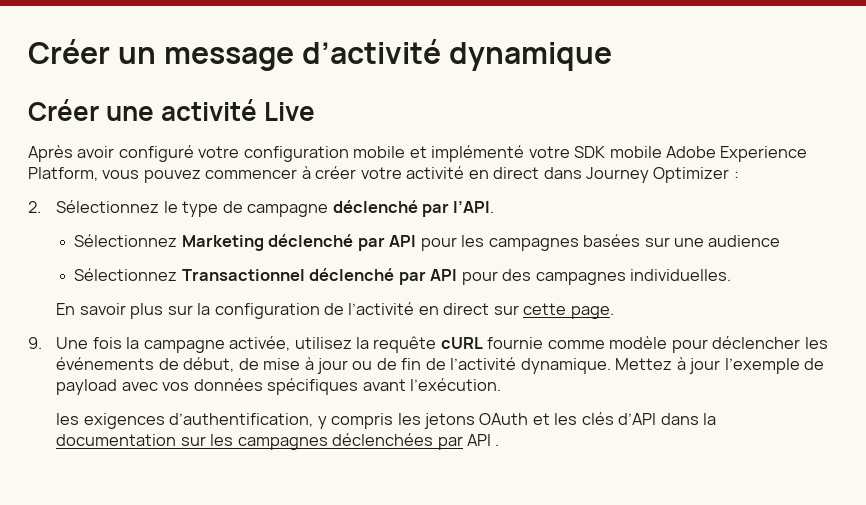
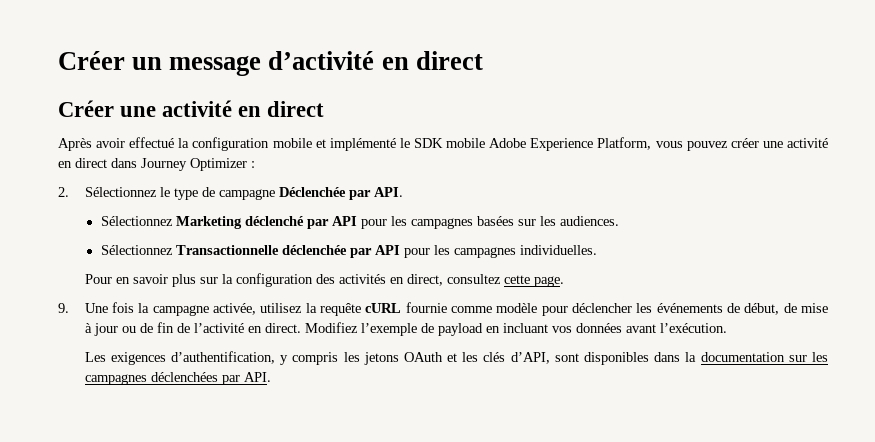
- Créer un message d’activité dynamique
+ Créer un message d’activité en direct
- Créer une activité Live
+ Créer une activité en direct
- Après avoir configuré votre configuration mobile et implémenté votre SDK mobile Adobe Experience Platform, vous pouvez commencer à créer votre activité en direct dans Journey Optimizer :
+ Après avoir effectué la configuration mobile et implémenté le SDK mobile Adobe Experience Platform, vous pouvez créer une activité en direct dans Journey Optimizer :
- 2. Sélectionnez le type de campagne déclenché par l’API.
+ 2. Sélectionnez le type de campagne Déclenchée par API.
- Sélectionnez Marketing déclenché par API pour les campagnes basées sur une audience
- Sélectionnez Transactionnel déclenché par API pour des campagnes individuelles.
+ Sélectionnez Marketing déclenché par API pour les campagnes basées sur les audiences.
+ Sélectionnez Transactionnelle déclenchée par API pour les campagnes individuelles.
- En savoir plus sur la configuration de l’activité en direct sur cette page.
+ Pour en savoir plus sur la configuration des activités en direct, consultez cette page.
- 9. Une fois la campagne activée, utilisez la requête cURL fournie comme modèle pour déclencher les événements de début, de mise à jour ou de fin de l’activité dynamique. Mettez à jour l’exemple de payload avec vos données spécifiques avant l’exécution.
+ 9. Une fois la campagne activée, utilisez la requête cURL fournie comme modèle pour déclencher les événements de début, de mise à jour ou de fin de l’activité en direct. Modifiez l’exemple de payload en incluant vos données avant l’exécution.
- les exigences d’authentification, y compris les jetons OAuth et les clés d’API dans la documentation sur les campagnes déclenchées par API .
+ Les exigences d’authentification, y compris les jetons OAuth et les clés d’API, sont disponibles dans la documentation sur les campagnes déclenchées par API.

